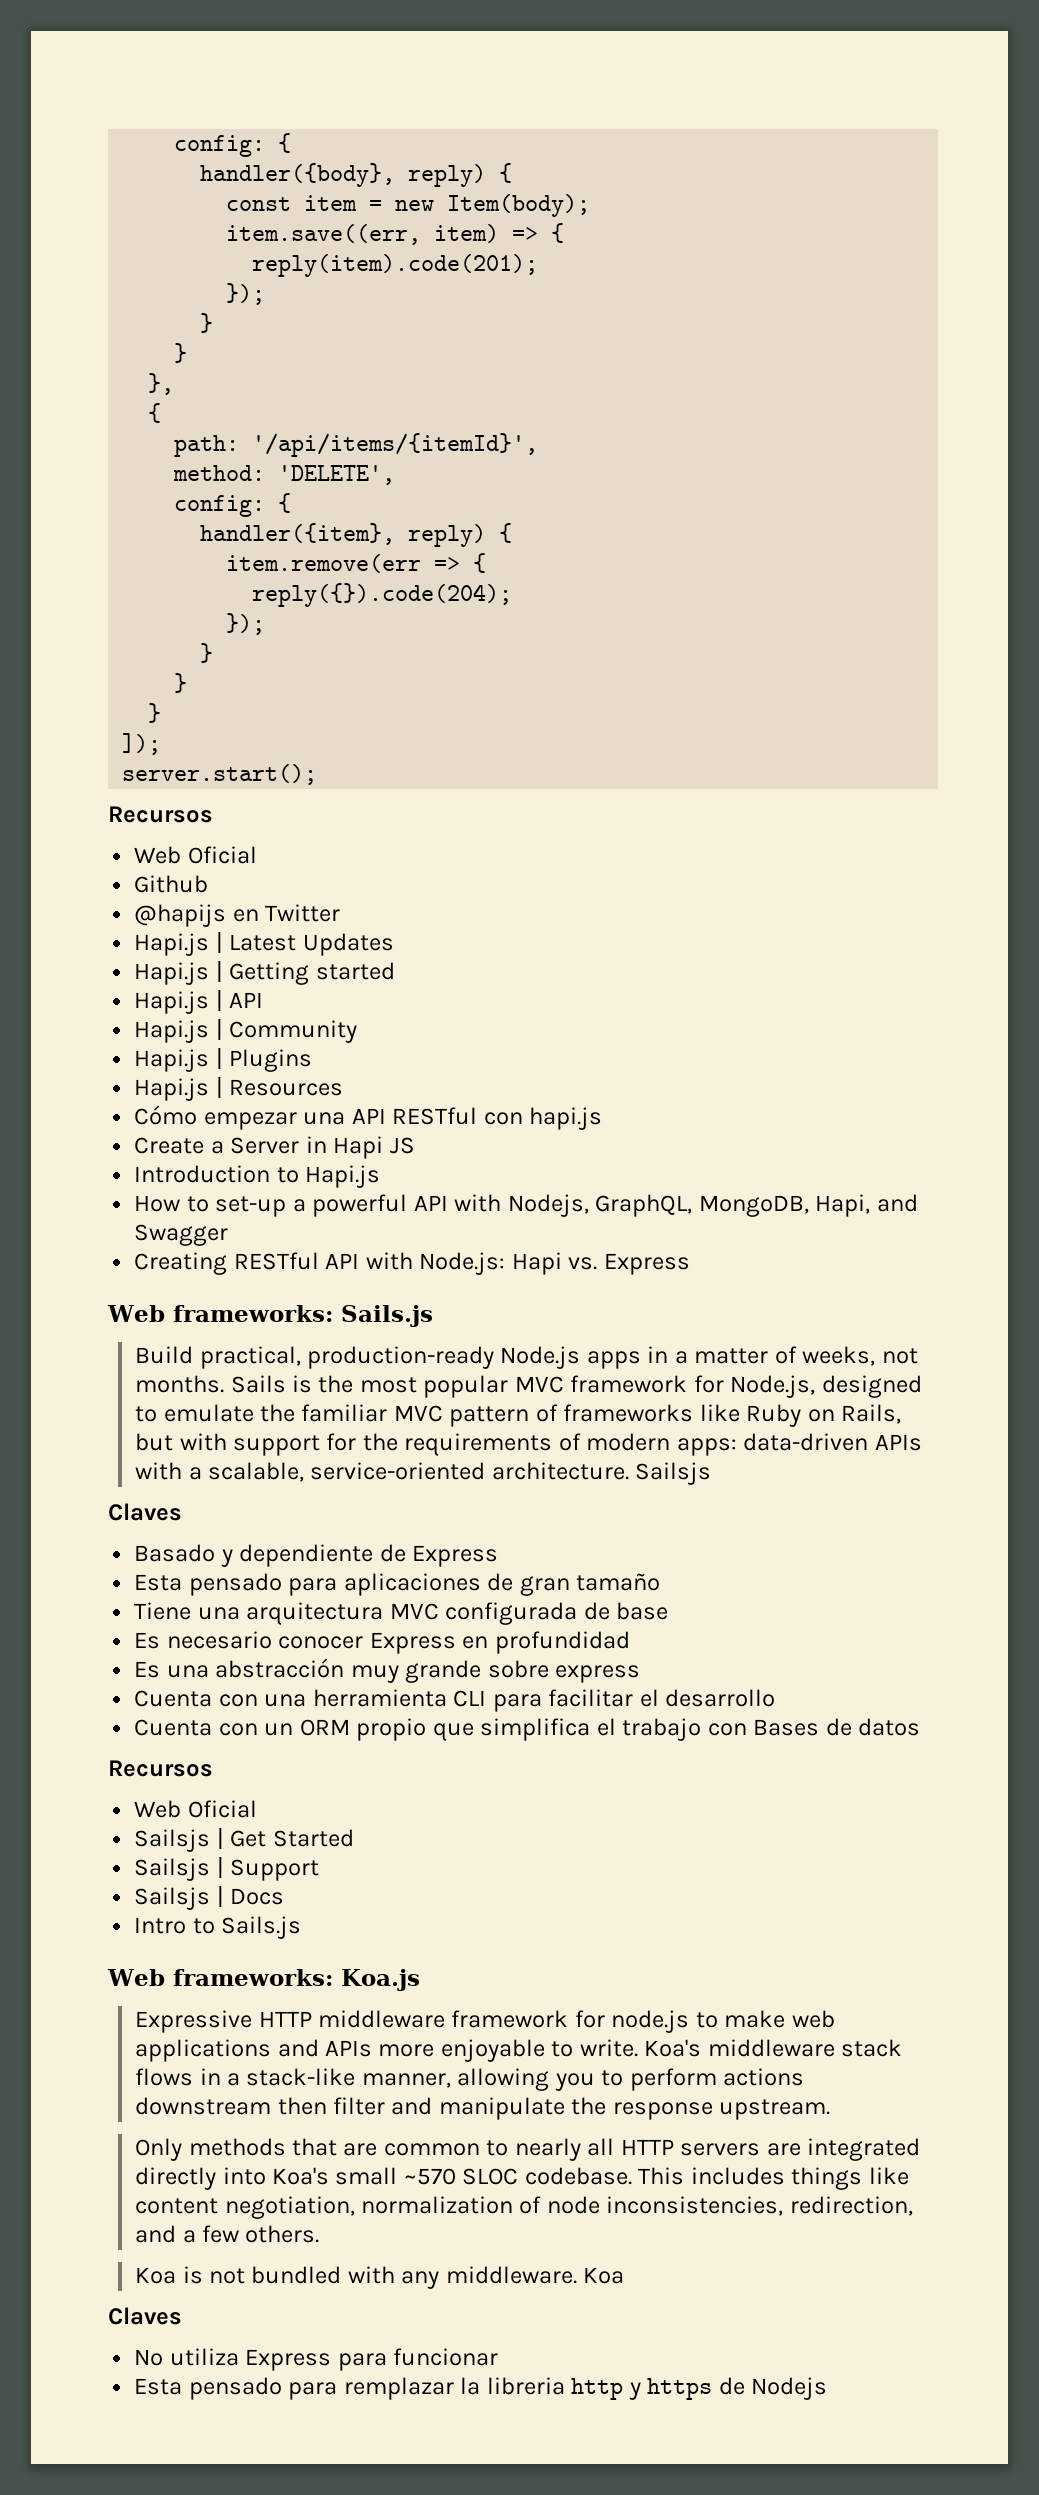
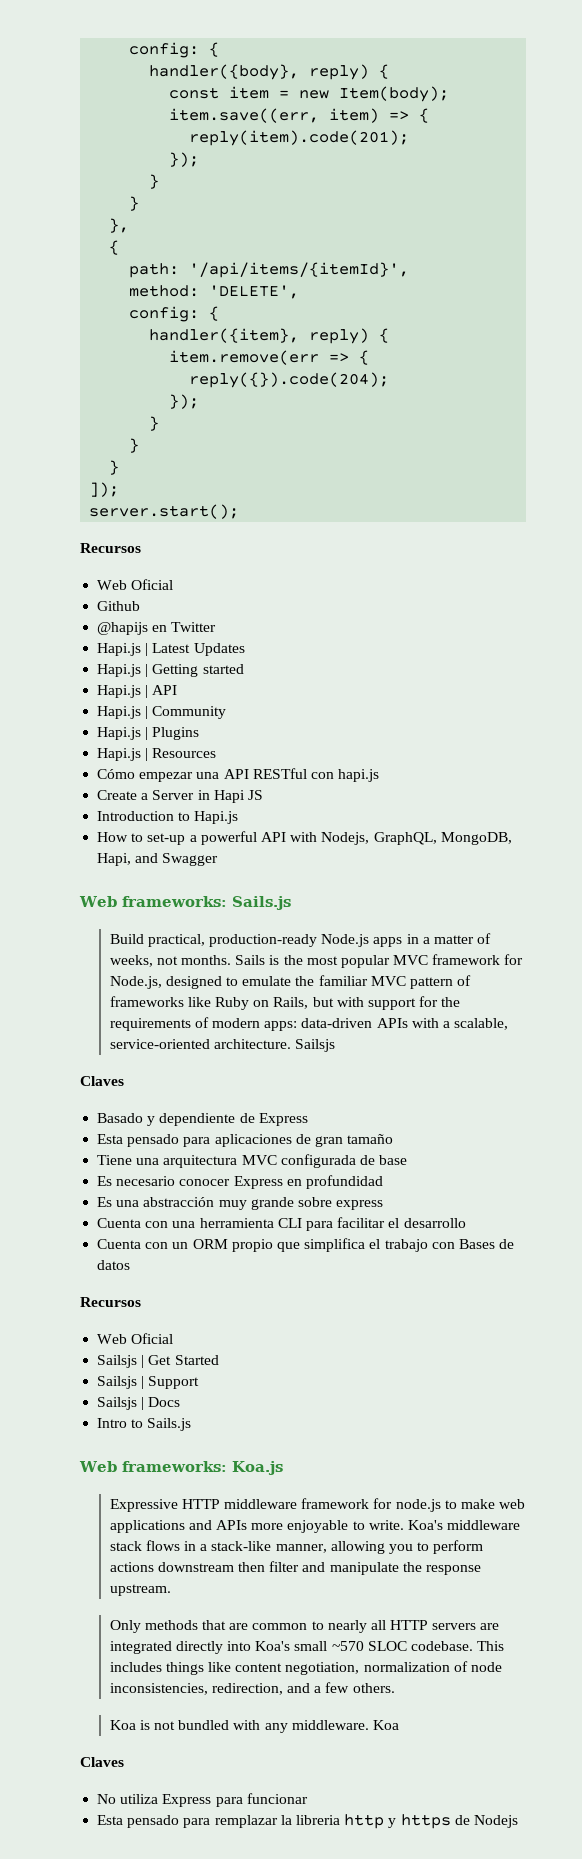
- Creating RESTful API with Node.js: Hapi vs. Express

